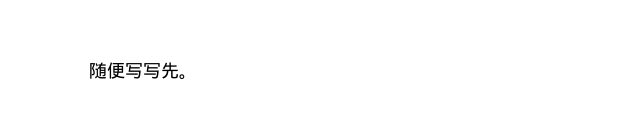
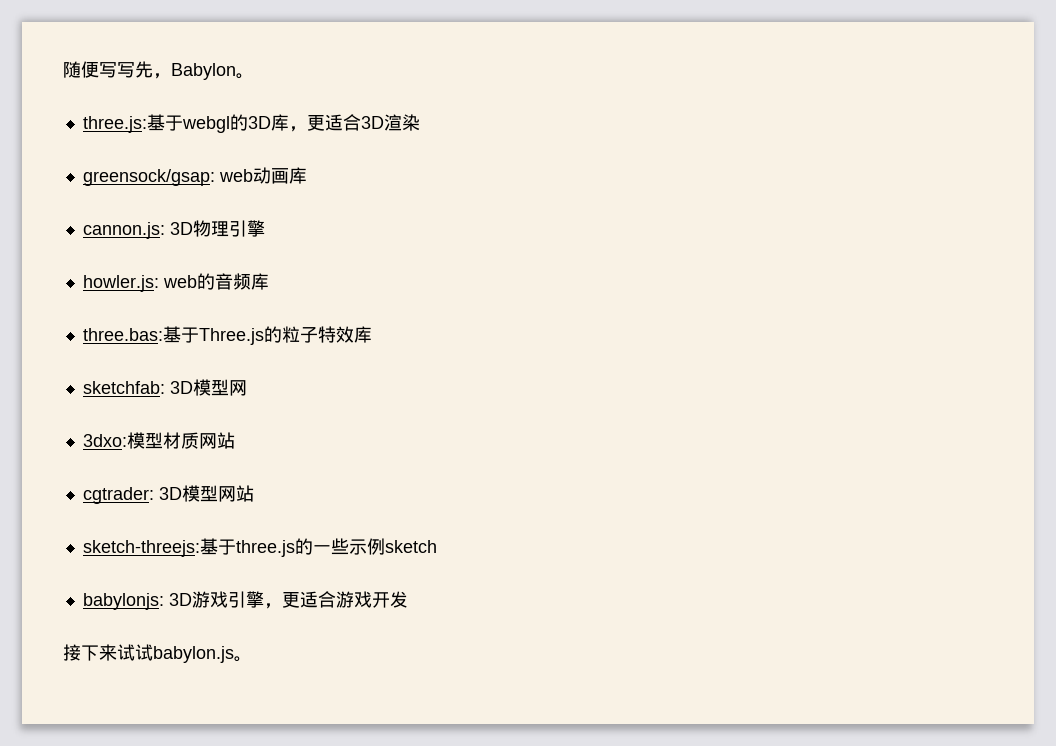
- 随便写写先。
+ 随便写写先，Babylon。
+ three.js:基于webgl的3D库，更适合3D渲染
+ greensock/gsap: web动画库
+ cannon.js: 3D物理引擎
+ howler.js: web的音频库
+ three.bas:基于Three.js的粒子特效库
+ sketchfab: 3D模型网
+ 3dxo:模型材质网站
+ cgtrader: 3D模型网站
+ sketch-threejs:基于three.js的一些示例sketch
+ babylonjs: 3D游戏引擎，更适合游戏开发
+ 接下来试试babylon.js。

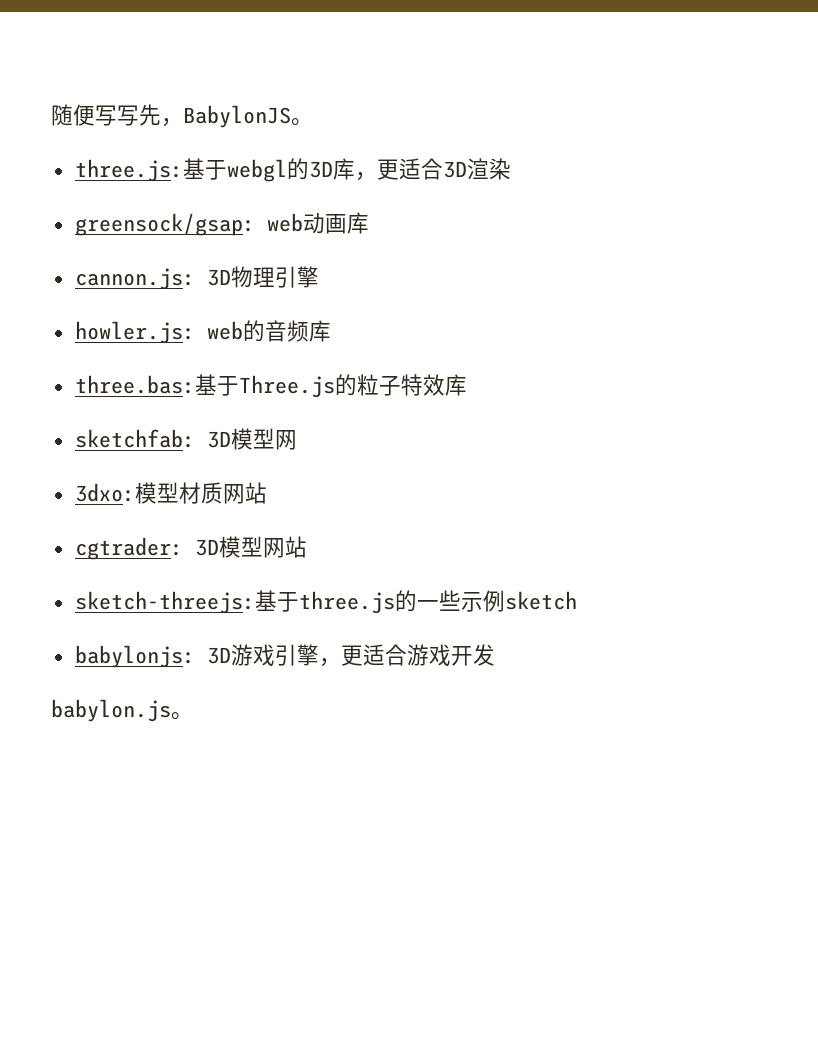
- 随便写写先，Babylon。
+ 随便写写先，BabylonJS。
- 接下来试试babylon.js。
+ babylon.js。

